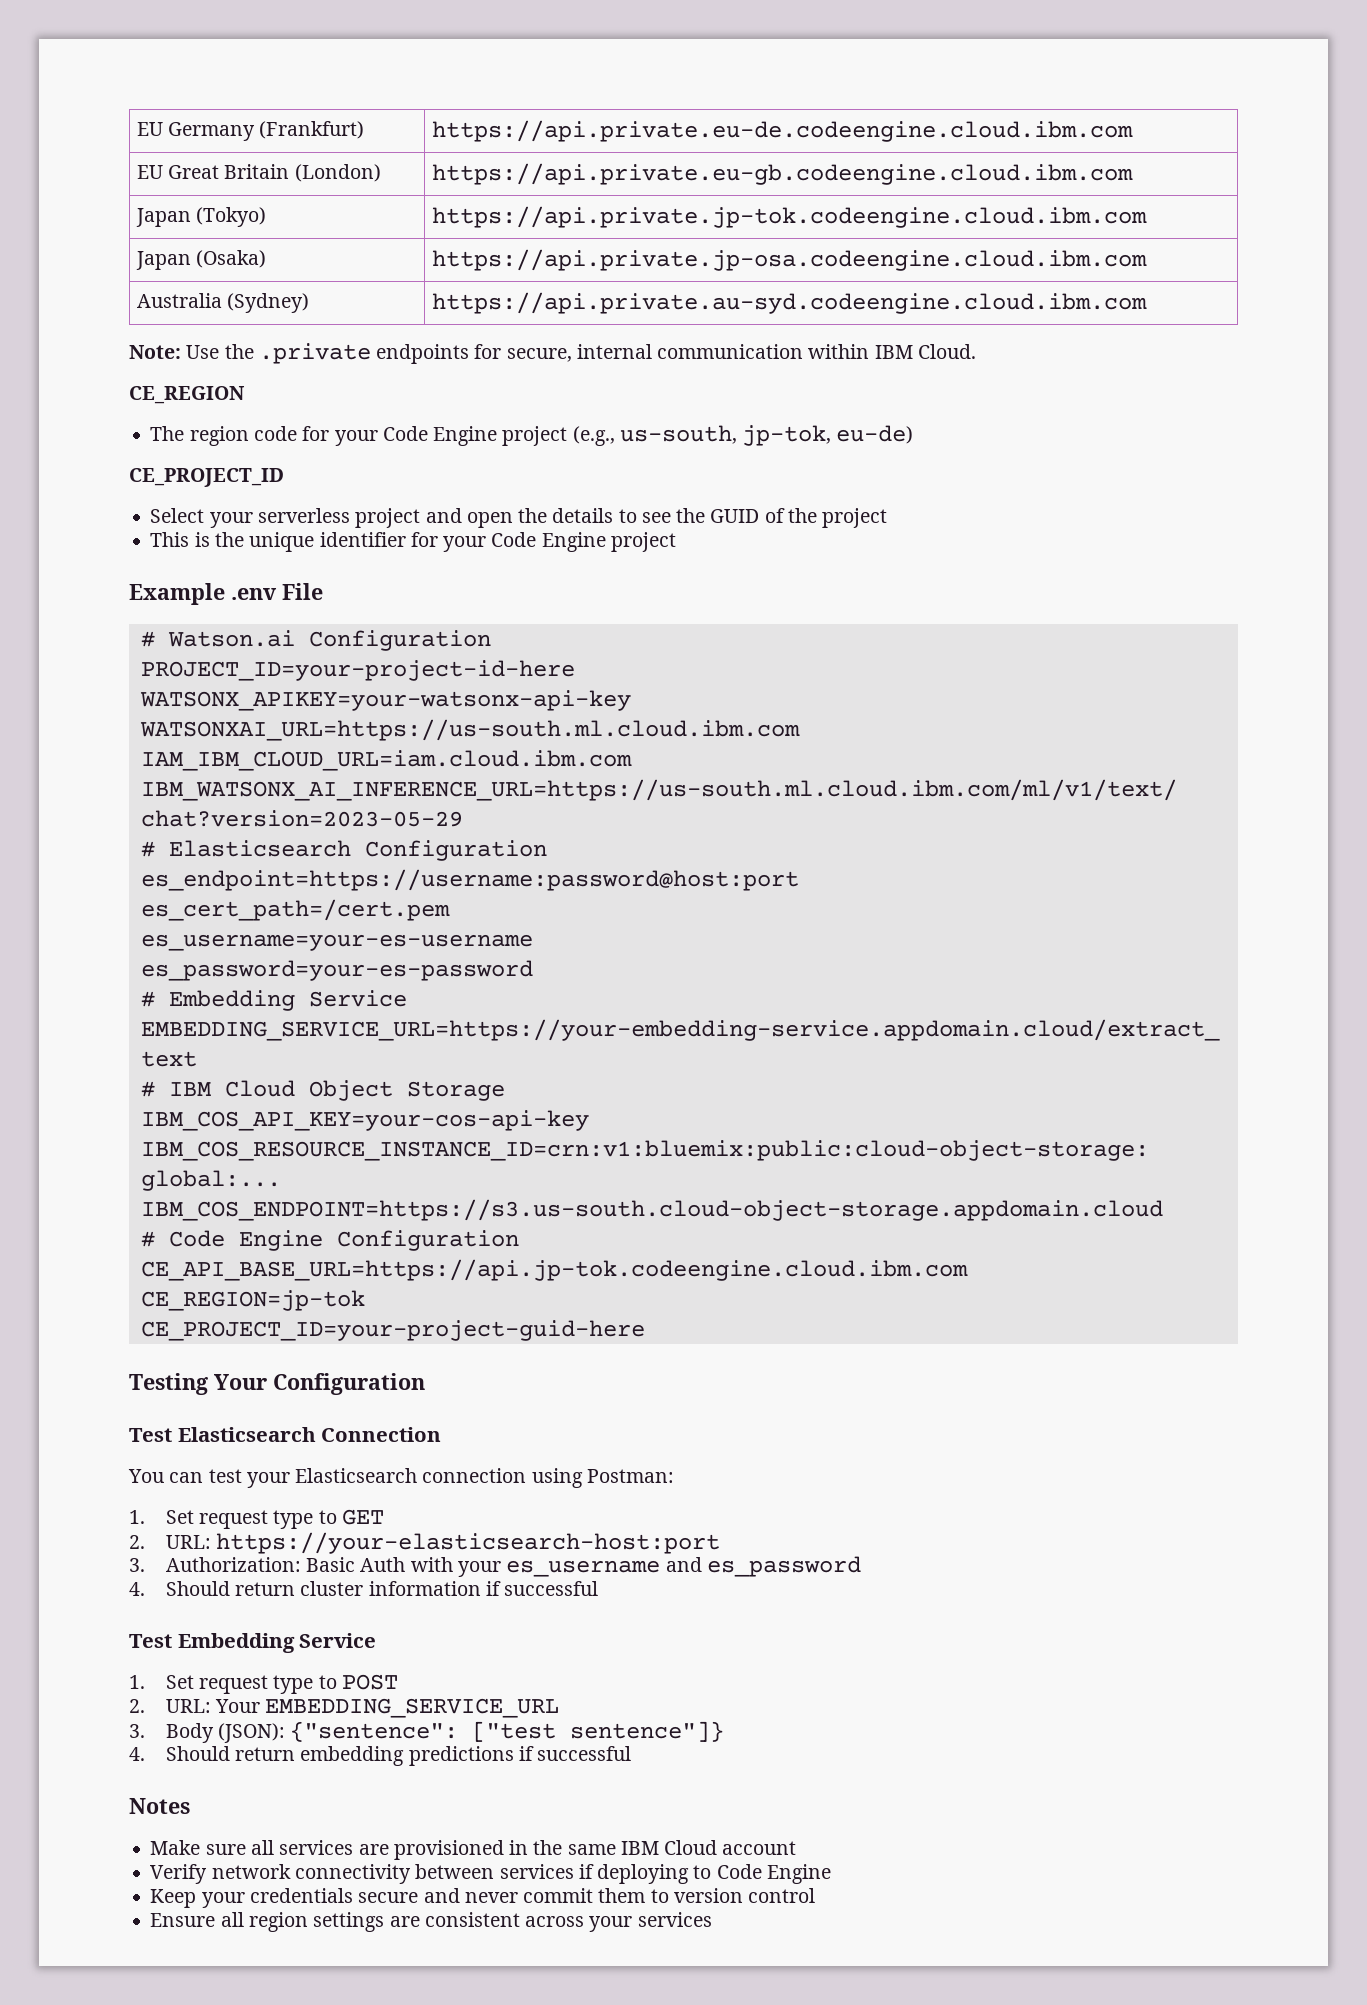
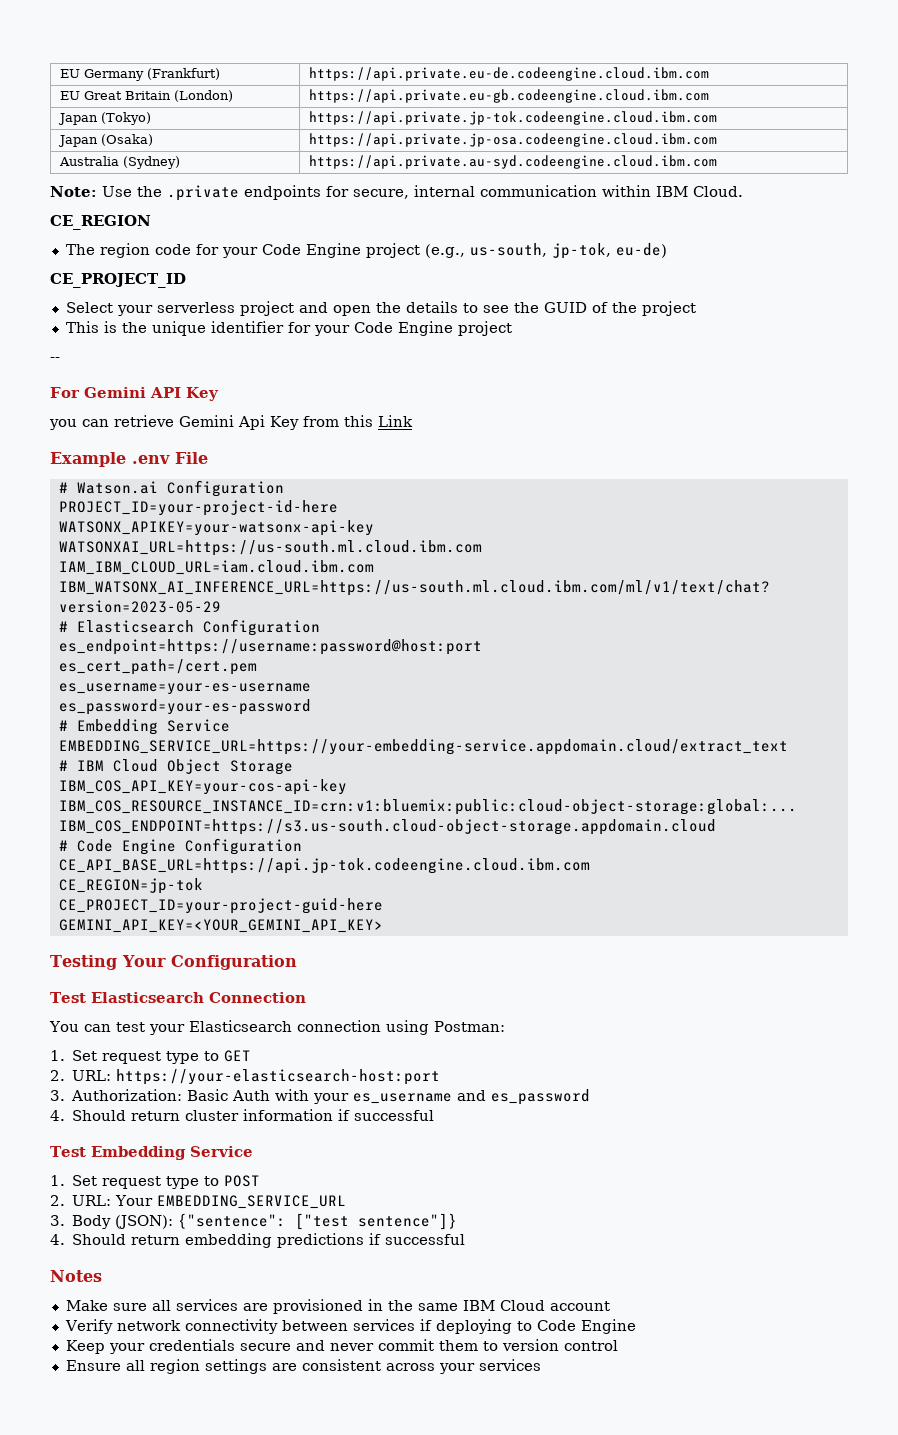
+ --
+ For Gemini API Key
+ you can retrieve Gemini Api Key from this Link
+ GEMINI_API_KEY=<YOUR_GEMINI_API_KEY>

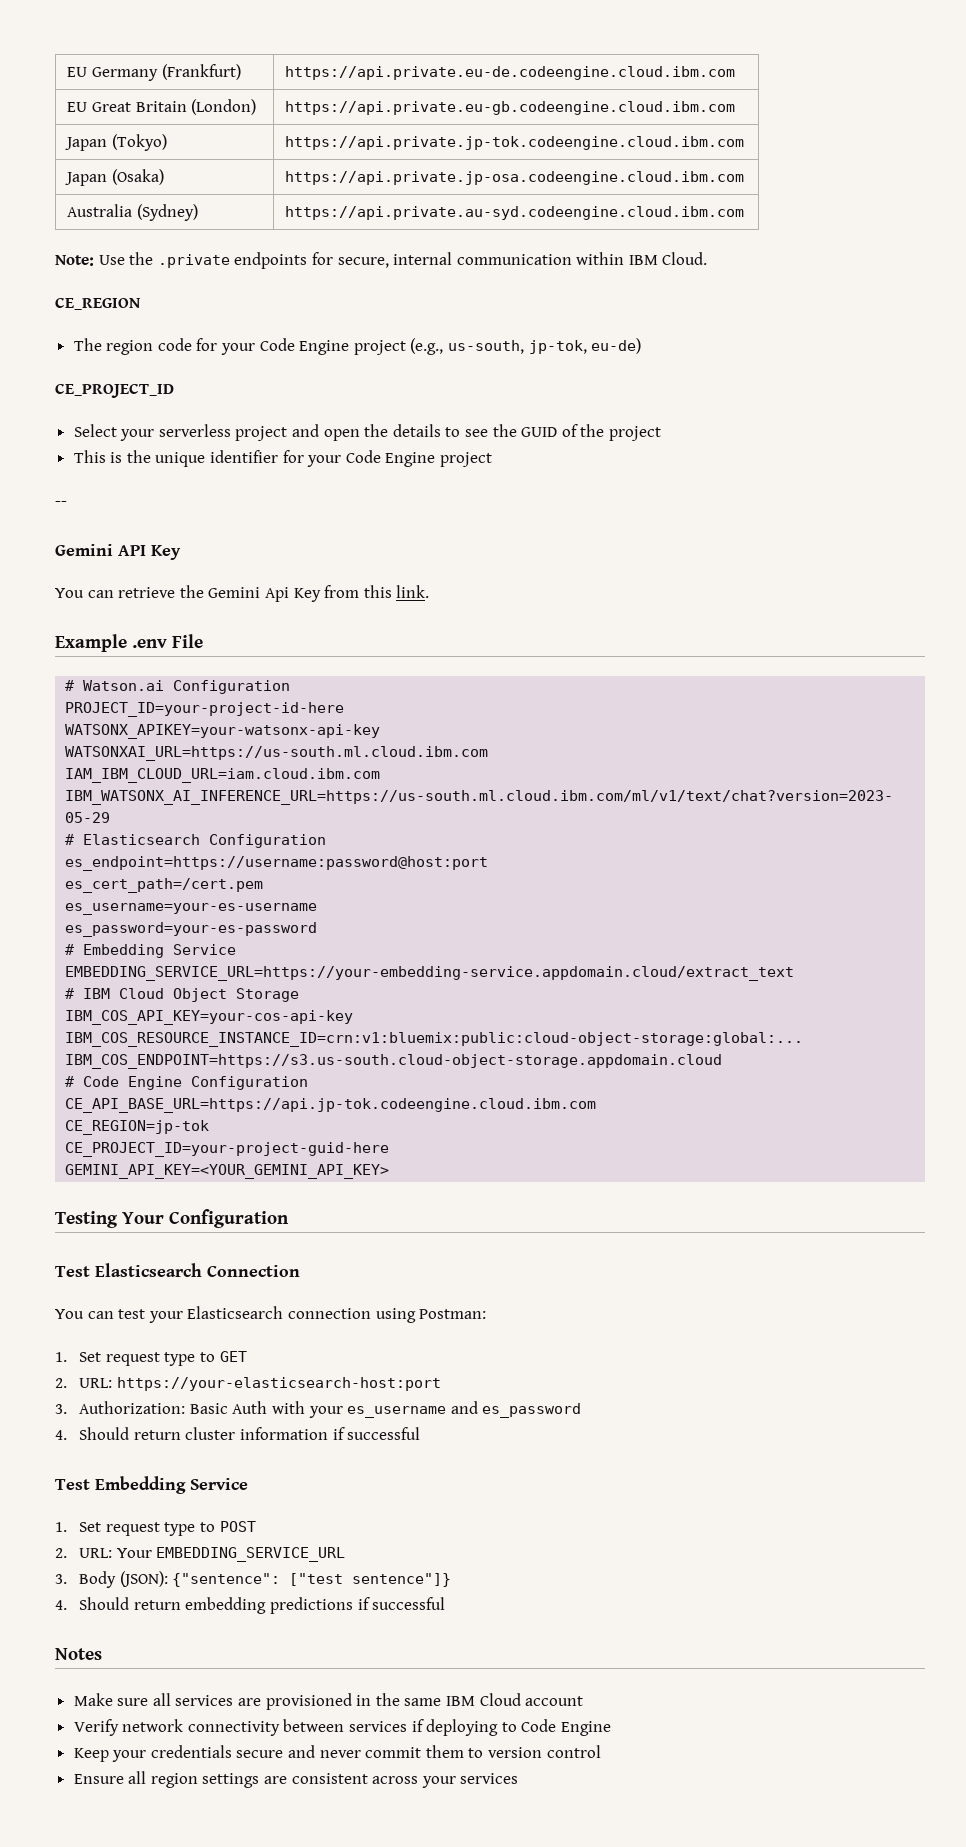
- For Gemini API Key
+ Gemini API Key
- you can retrieve Gemini Api Key from this Link
+ You can retrieve the Gemini Api Key from this link.

